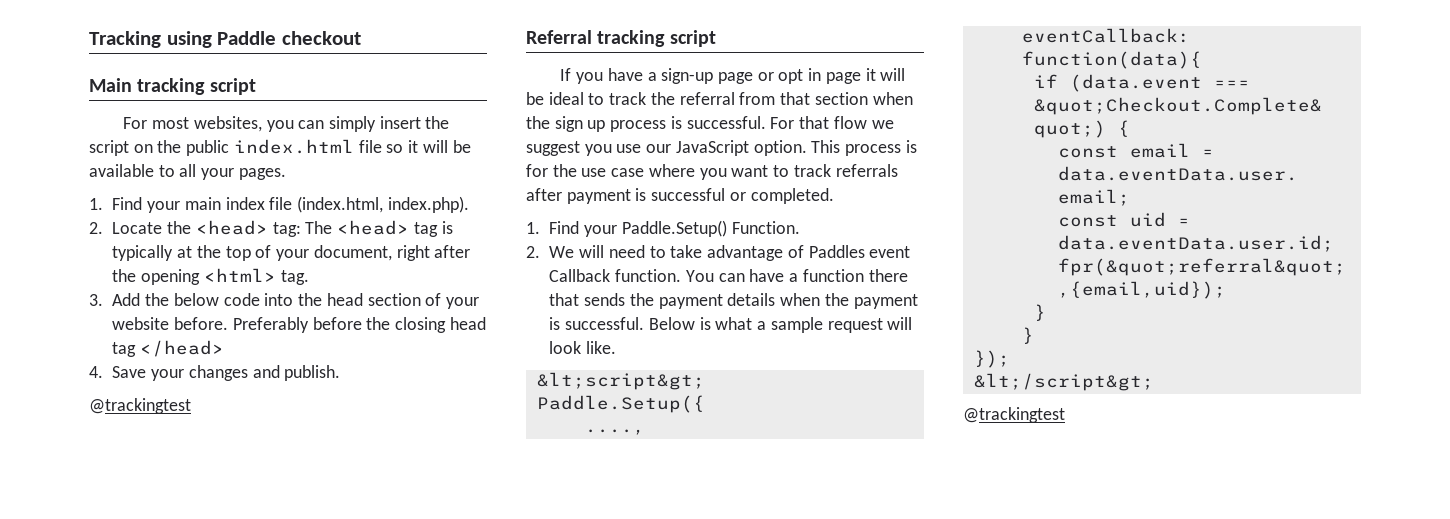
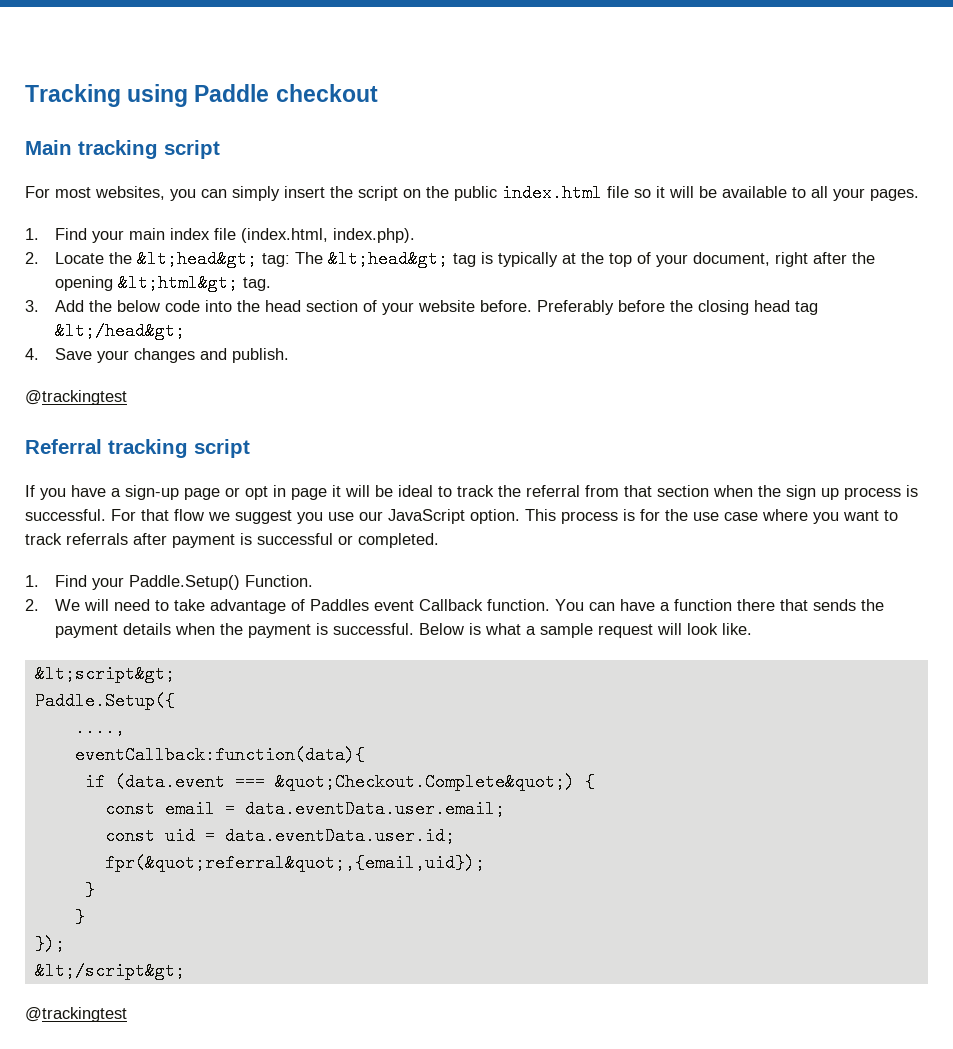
- 2. Locate the <head> tag: The <head> tag is typically at the top of your document, right after the opening <html> tag.
+ 2. Locate the &lt;head&gt; tag: The &lt;head&gt; tag is typically at the top of your document, right after the opening &lt;html&gt; tag.
- Preferably before the closing head tag </head>
+ Preferably before the closing head tag &lt;/head&gt;

